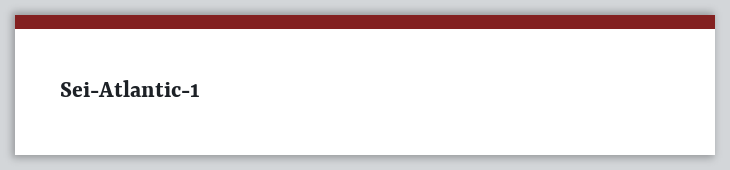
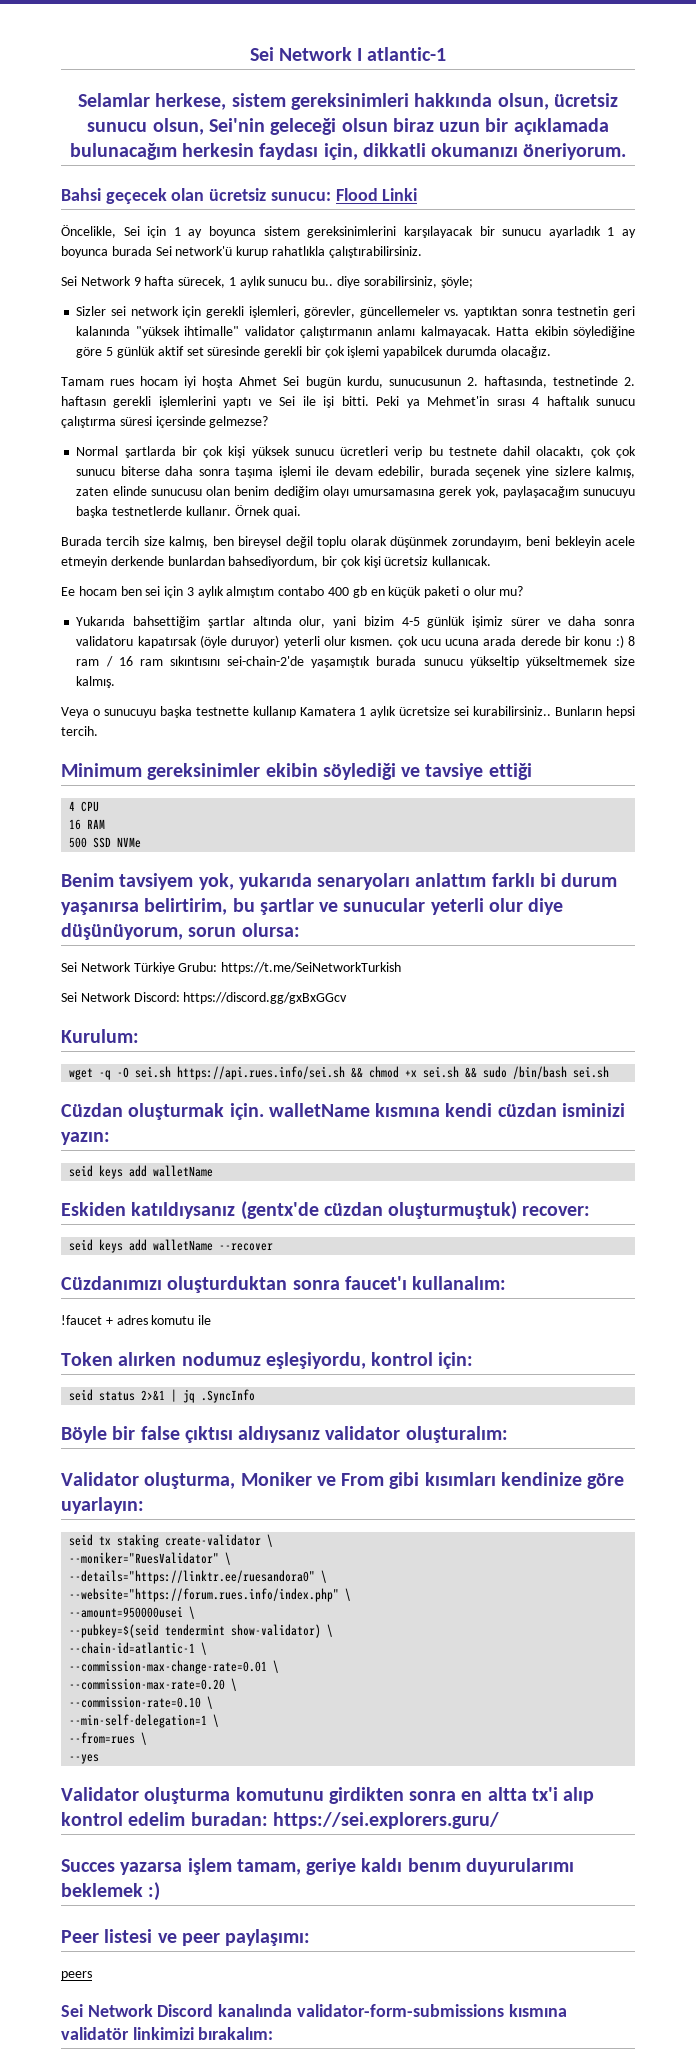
- Sei-Atlantic-1
+ Sei Network I atlantic-1
+ Selamlar herkese, sistem gereksinimleri hakkında olsun, ücretsiz sunucu olsun, Sei'nin geleceği olsun biraz uzun bir açıklamada bulunacağım herkesin faydası için, dikkatli okumanızı öneriyorum.
+ Bahsi geçecek olan ücretsiz sunucu: Flood Linki
+ Öncelikle, Sei için 1 ay boyunca sistem gereksinimlerini karşılayacak bir sunucu ayarladık 1 ay boyunca burada Sei network'ü kurup rahatlıkla çalıştırabilirsiniz.
+ Sei Network 9 hafta sürecek, 1 aylık sunucu bu.. diye sorabilirsiniz, şöyle;
+ Sizler sei network için gerekli işlemleri, görevler, güncellemeler vs. yaptıktan sonra testnetin geri kalanında "yüksek ihtimalle" validator çalıştırmanın anlamı kalmayacak. Hatta ekibin söylediğine göre 5 günlük aktif set süresinde gerekli bir çok işlemi yapabilcek durumda olacağız.
+ Tamam rues hocam iyi hoşta Ahmet Sei bugün kurdu, sunucusunun 2. haftasında, testnetinde 2. haftasın gerekli işlemlerini yaptı ve Sei ile işi bitti. Peki ya Mehmet'in sırası 4 haftalık sunucu çalıştırma süresi içersinde gelmezse?
+ Normal şartlarda bir çok kişi yüksek sunucu ücretleri verip bu testnete dahil olacaktı, çok çok sunucu biterse daha sonra taşıma işlemi ile devam edebilir, burada seçenek yine sizlere kalmış, zaten elinde sunucusu olan benim dediğim olayı umursamasına gerek yok, paylaşacağım sunucuyu başka testnetlerde kullanır. Örnek quai.
+ Burada tercih size kalmış, ben bireysel değil toplu olarak düşünmek zorundayım, beni bekleyin acele etmeyin derkende bunlardan bahsediyordum, bir çok kişi ücretsiz kullanıcak.
+ Ee hocam ben sei için 3 aylık almıştım contabo 400 gb en küçük paketi o olur mu?
+ Yukarıda bahsettiğim şartlar altında olur, yani bizim 4-5 günlük işimiz sürer ve daha sonra validatoru kapatırsak (öyle duruyor) yeterli olur kısmen. çok ucu ucuna arada derede bir konu :) 8 ram / 16 ram sıkıntısını sei-chain-2'de yaşamıştık burada sunucu yükseltip yükseltmemek size kalmış.
+ Veya o sunucuyu başka testnette kullanıp Kamatera 1 aylık ücretsize sei kurabilirsiniz.. Bunların hepsi tercih.
+ Minimum gereksinimler ekibin söylediği ve tavsiye ettiği
+ 4 CPU
+ 16 RAM
+ 500 SSD NVMe
+ Benim tavsiyem yok, yukarıda senaryoları anlattım farklı bi durum yaşanırsa belirtirim, bu şartlar ve sunucular yeterli olur diye düşünüyorum, sorun olursa:
+ Sei Network Türkiye Grubu: https://t.me/SeiNetworkTurkish
+ Sei Network Discord: https://discord.gg/gxBxGGcv
+ Kurulum:
+ wget -q -O sei.sh https://api.rues.info/sei.sh && chmod +x sei.sh && sudo /bin/bash sei.sh
+ Cüzdan oluşturmak için. walletName kısmına kendi cüzdan isminizi yazın:
+ seid keys add walletName
+ Eskiden katıldıysanız (gentx'de cüzdan oluşturmuştuk) recover:
+ seid keys add walletName --recover
+ Cüzdanımızı oluşturduktan sonra faucet'ı kullanalım:
+ !faucet + adres komutu ile
+ Token alırken nodumuz eşleşiyordu, kontrol için:
+ seid status 2>&1 | jq .SyncInfo
+ Böyle bir false çıktısı aldıysanız validator oluşturalım:
+ Validator oluşturma, Moniker ve From gibi kısımları kendinize göre uyarlayın:
+ seid tx staking create-validator \
+ --moniker="RuesValidator" \
+ --details="https://linktr.ee/ruesandora0" \
+ --website="https://forum.rues.info/index.php" \
+ --amount=950000usei \
+ --pubkey=$(seid tendermint show-validator) \
+ --chain-id=atlantic-1 \
+ --commission-max-change-rate=0.01 \
+ --commission-max-rate=0.20 \
+ --commission-rate=0.10 \
+ --min-self-delegation=1 \
+ --from=rues \
+ --yes
+ Validator oluşturma komutunu girdikten sonra en altta tx'i alıp kontrol edelim buradan: https://sei.explorers.guru/
+ Succes yazarsa işlem tamam, geriye kaldı benım duyurularımı beklemek :)
+ Peer listesi ve peer paylaşımı:
+ peers
+ Sei Network Discord kanalında validator-form-submissions kısmına validatör linkimizi bırakalım:

